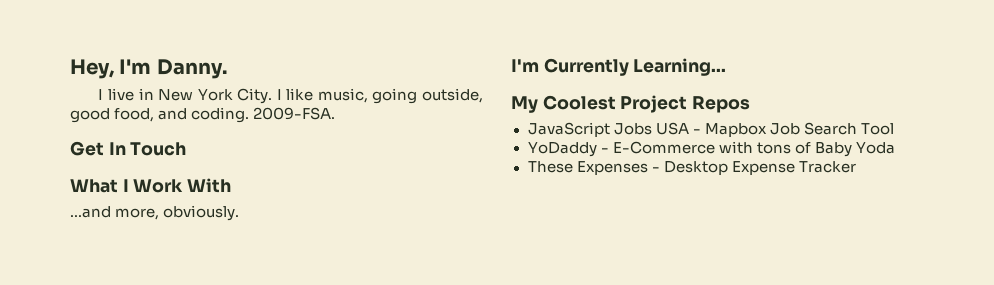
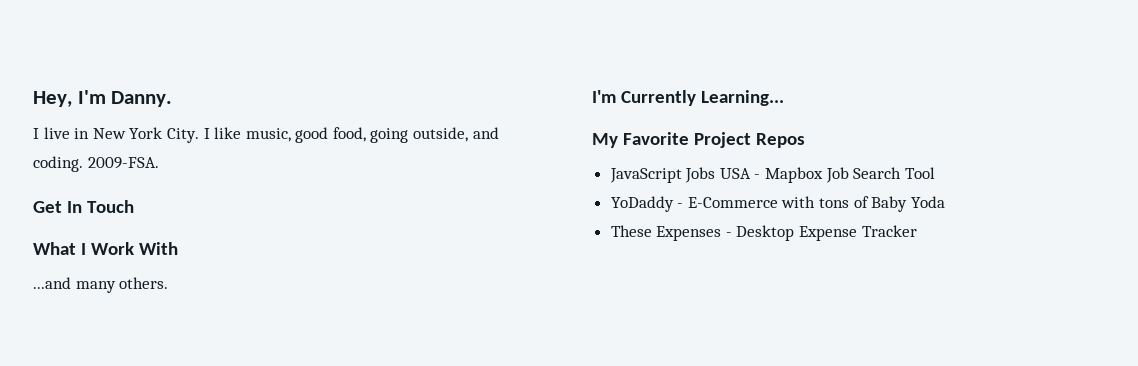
- I like music, going outside, good food, and coding.
+ I like music, good food, going outside, and coding.
- ...and more, obviously.
+ ...and many others.
- My Coolest Project Repos
+ My Favorite Project Repos

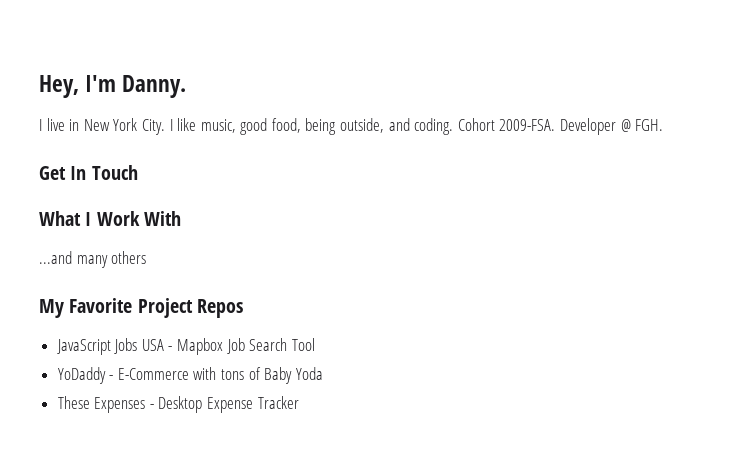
- I like music, good food, going outside, and coding.
+ I like music, good food, being outside, and coding.
- 2009-FSA.
+ Cohort 2009-FSA. Developer @ FGH.
- ...and many others.
- I'm Currently Learning...
+ ...and many others

